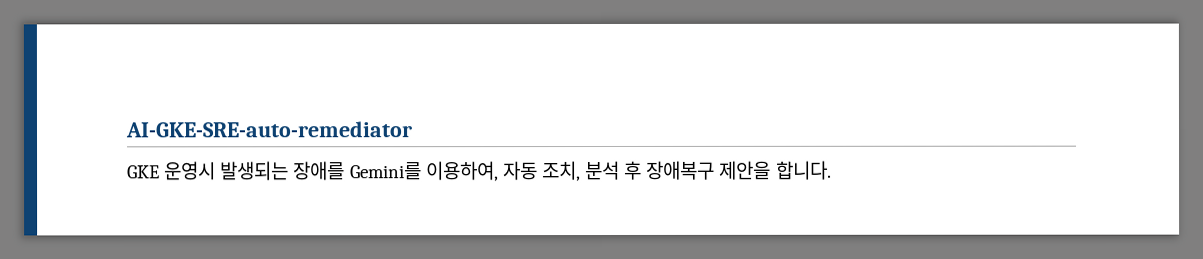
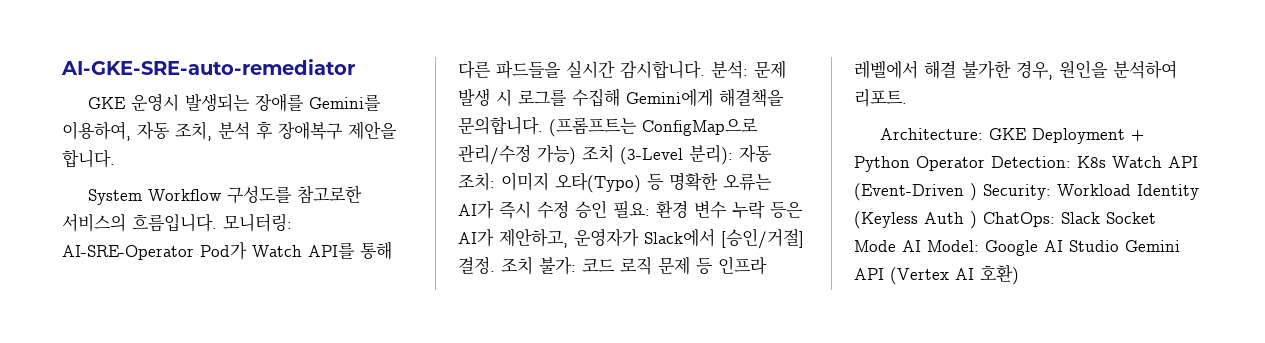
+ System Workflow 구성도를 참고로한 서비스의 흐름입니다. 모니터링: AI-SRE-Operator Pod가 Watch API를 통해 다른 파드들을 실시간 감시합니다. 분석: 문제 발생 시 로그를 수집해 Gemini에게 해결책을 문의합니다. (프롬프트는 ConfigMap으로 관리/수정 가능) 조치 (3-Level 분리): 자동 조치: 이미지 오타(Typo) 등 명확한 오류는 AI가 즉시 수정 승인 필요: 환경 변수 누락 등은 AI가 제안하고, 운영자가 Slack에서 [승인/거절] 결정. 조치 불가: 코드 로직 문제 등 인프라 레벨에서 해결 불가한 경우, 원인을 분석하여 리포트.
+ Architecture: GKE Deployment + Python Operator Detection: K8s Watch API (Event-Driven ) Security: Workload Identity (Keyless Auth ) ChatOps: Slack Socket Mode AI Model: Google AI Studio Gemini API (Vertex AI 호환)

